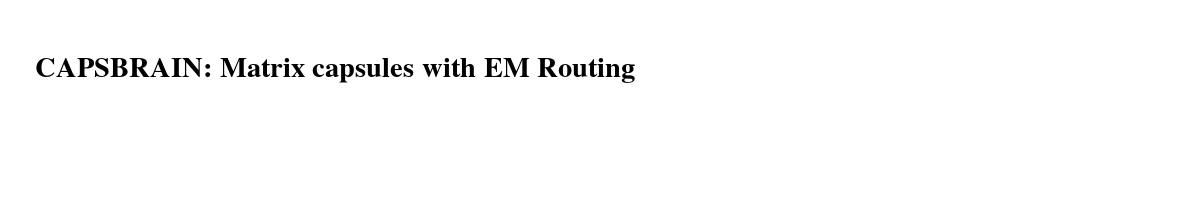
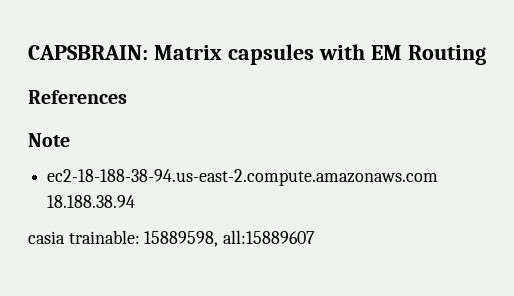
+ References
+ Note
+ ec2-18-188-38-94.us-east-2.compute.amazonaws.com 18.188.38.94
+ casia trainable: 15889598, all:15889607

